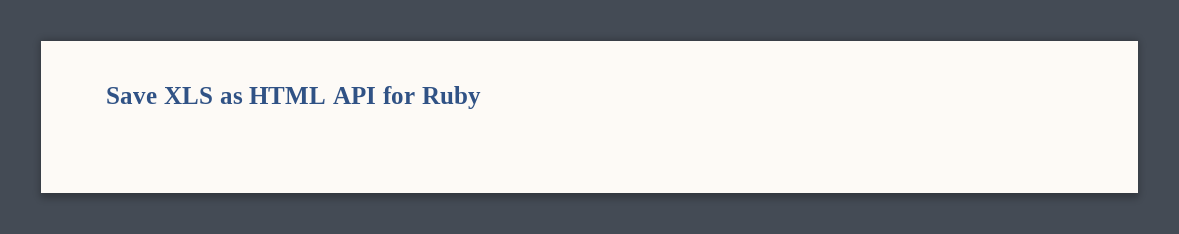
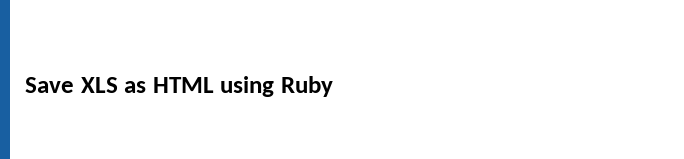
- Save XLS as HTML API for Ruby
+ Save XLS as HTML using Ruby

